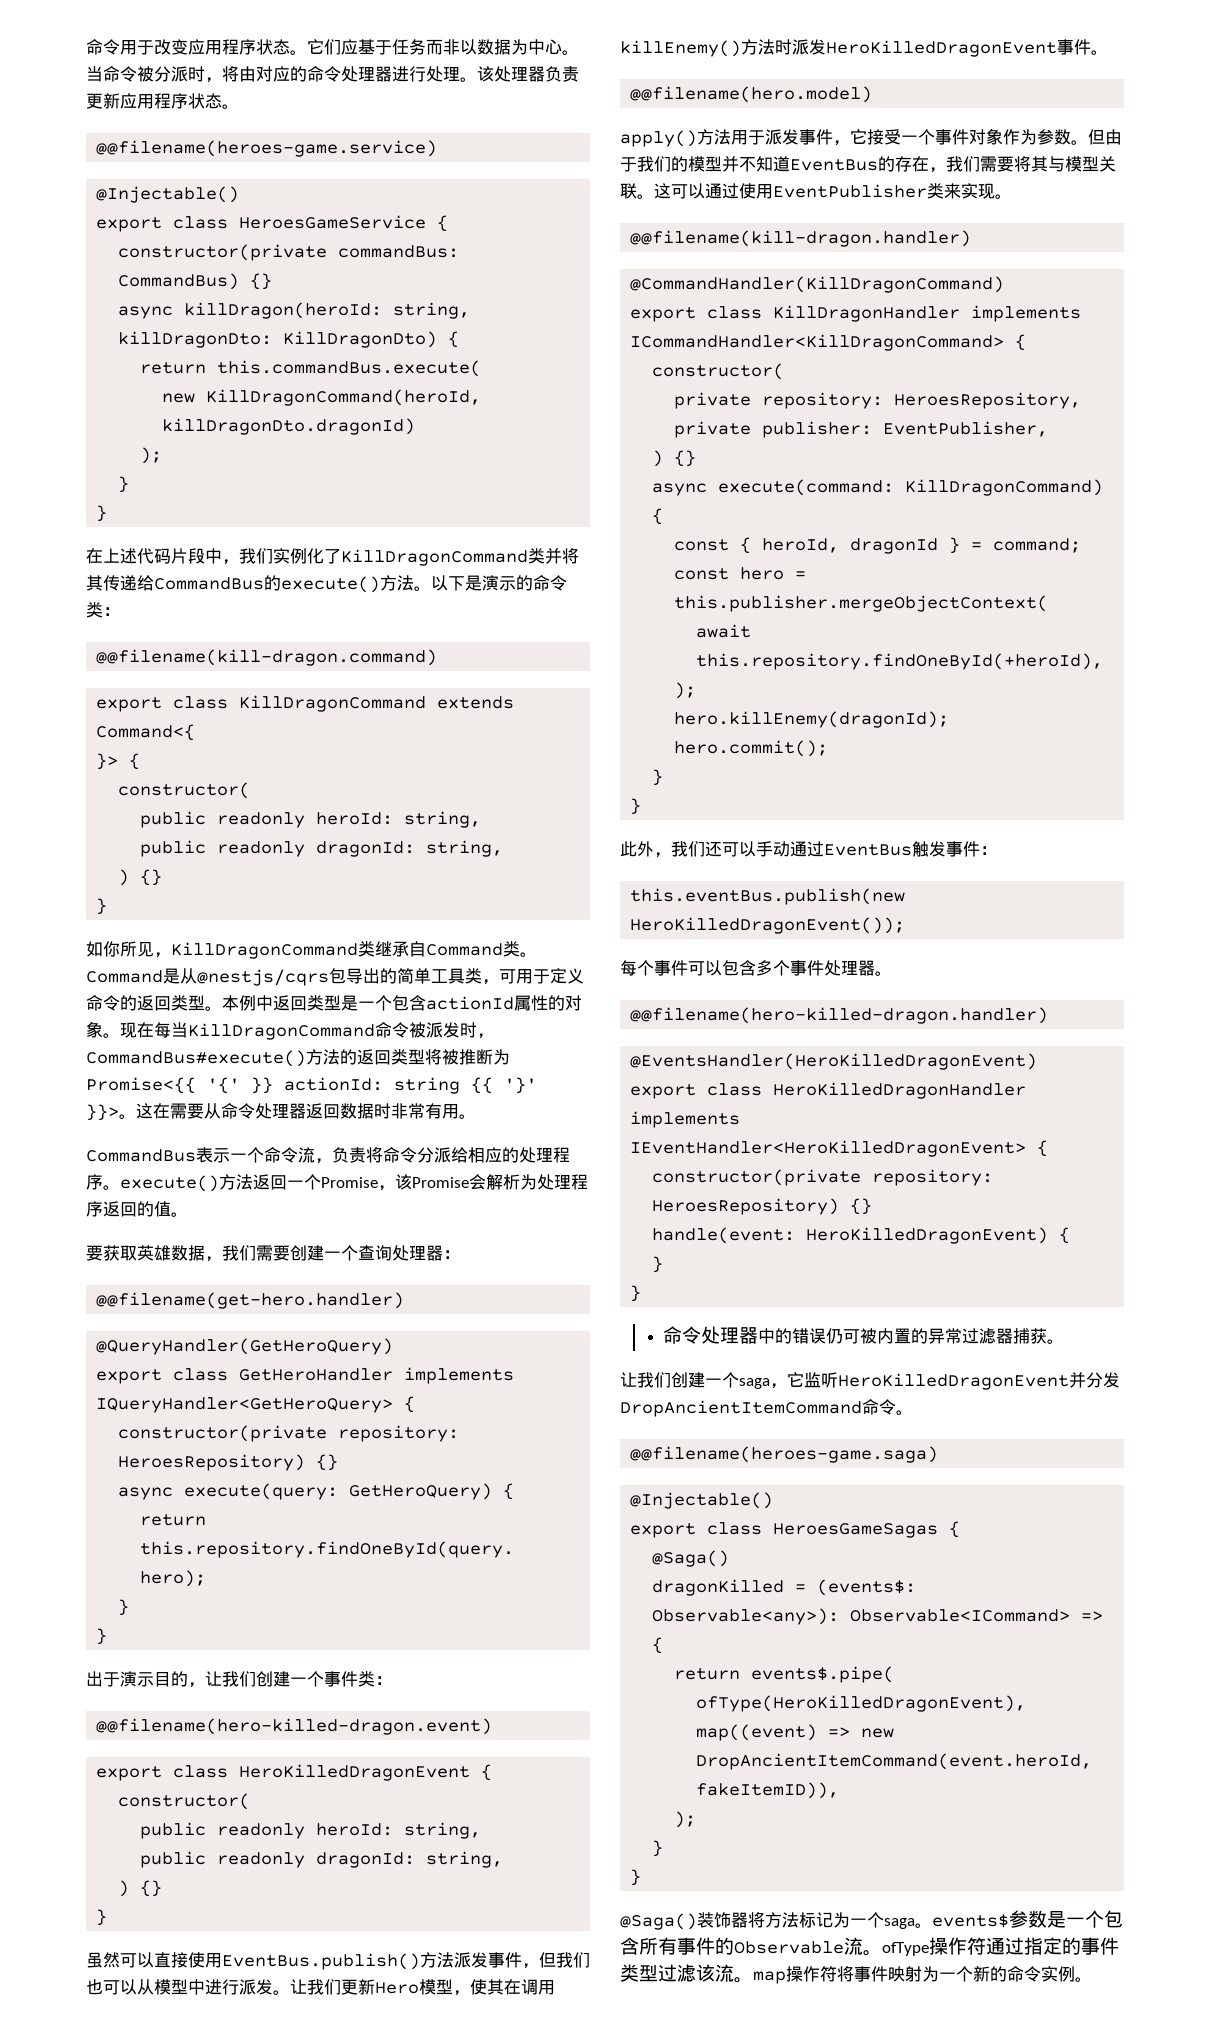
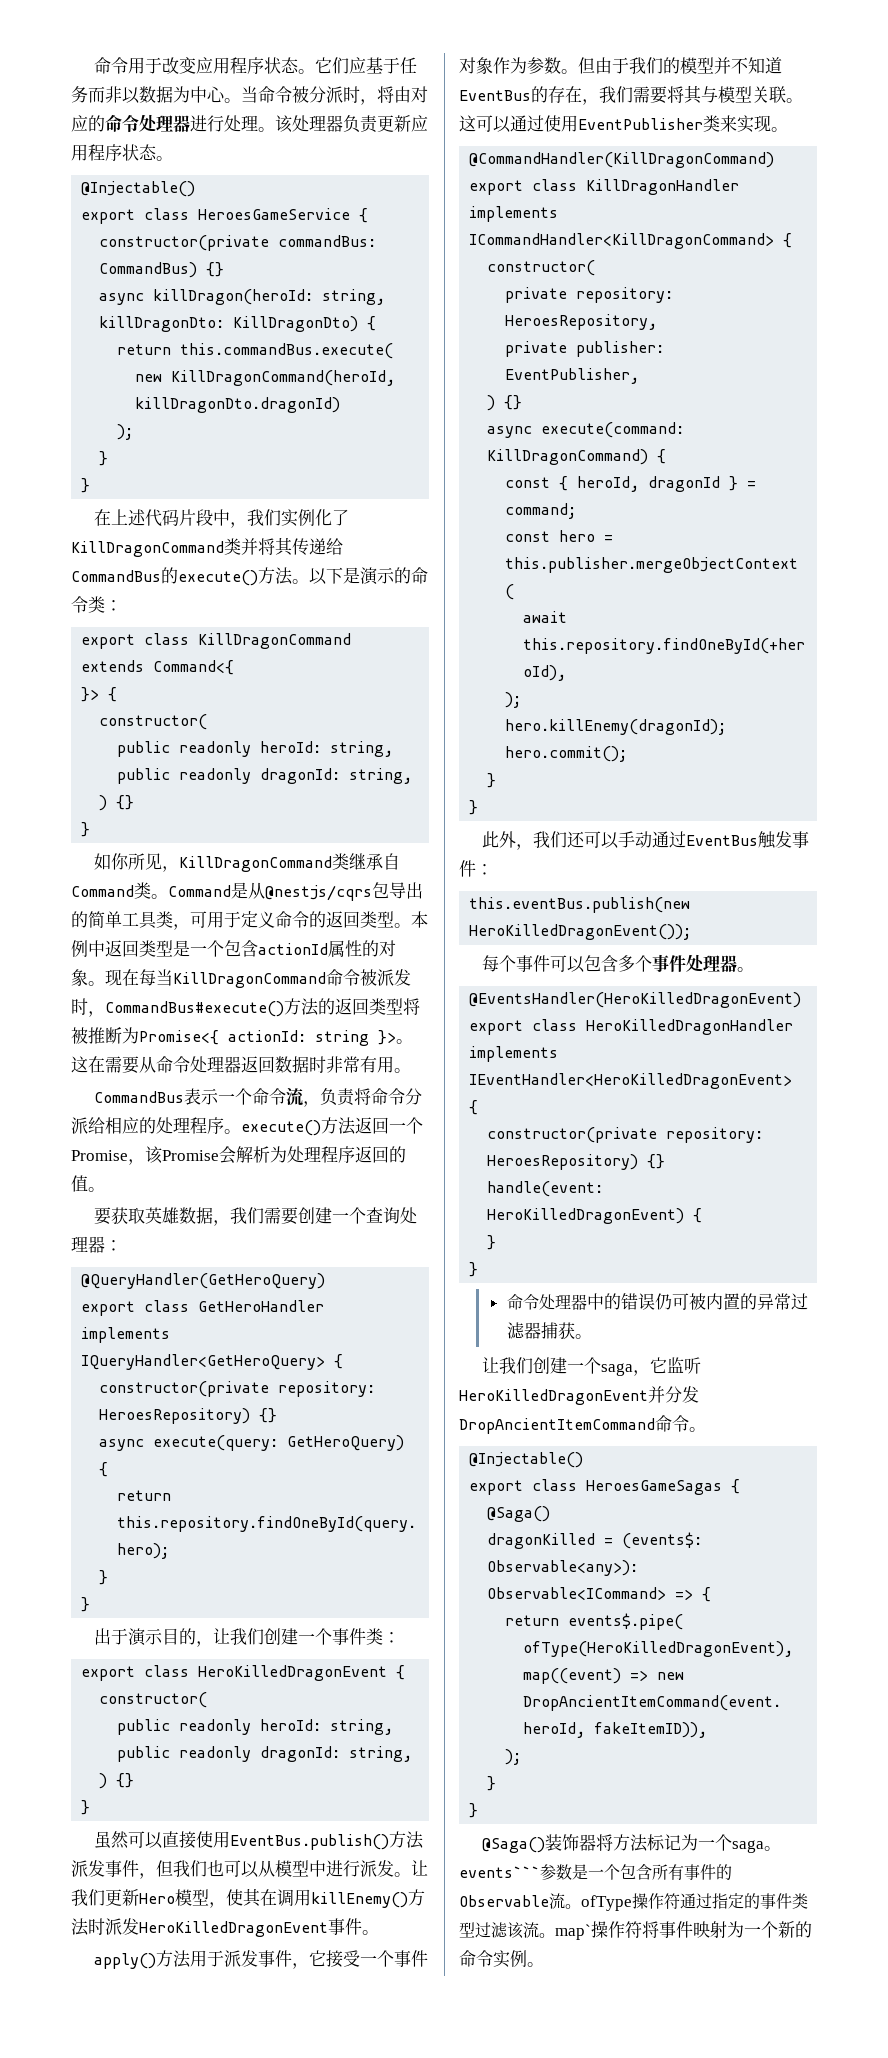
- @@filename(heroes-game.service)
- @@filename(kill-dragon.command)
- 现在每当KillDragonCommand命令被派发时，CommandBus#execute()方法的返回类型将被推断为Promise<{{ '{' }} actionId: string {{ '}' }}>。
+ 现在每当KillDragonCommand命令被派发时，CommandBus#execute()方法的返回类型将被推断为Promise<{ actionId: string }>。
- @@filename(get-hero.handler)
- @@filename(hero-killed-dragon.event)
- @@filename(hero.model)
- @@filename(kill-dragon.handler)
- @@filename(hero-killed-dragon.handler)
- @@filename(heroes-game.saga)
- @Saga()装饰器将方法标记为一个saga。events$参数是一个包含所有事件的Observable流。ofType操作符通过指定的事件类型过滤该流。map操作符将事件映射为一个新的命令实例。
+ @Saga()装饰器将方法标记为一个saga。events```参数是一个包含所有事件的Observable流。ofType操作符通过指定的事件类型过滤该流。map`操作符将事件映射为一个新的命令实例。

